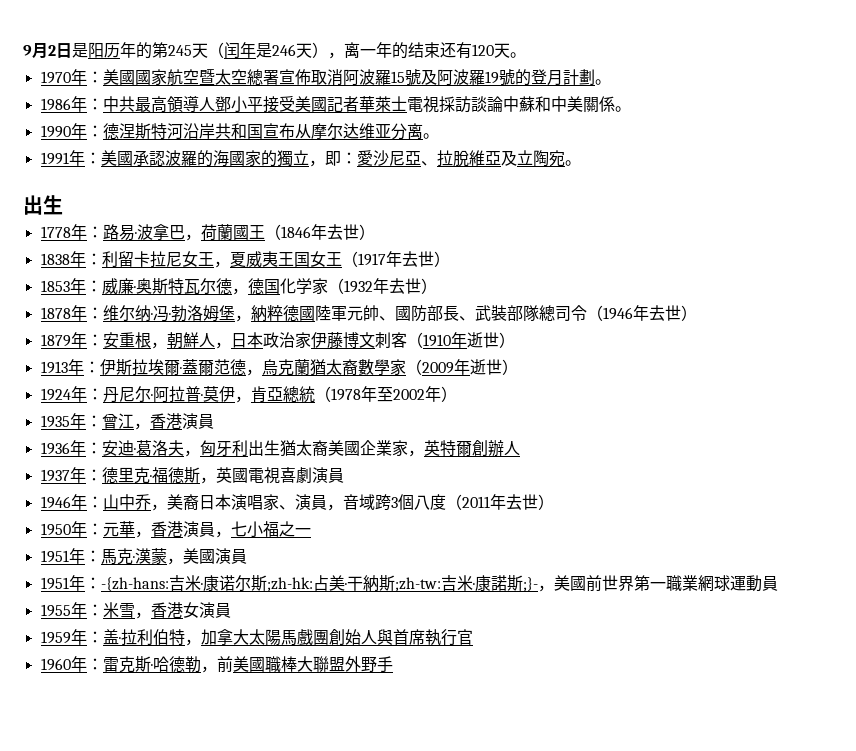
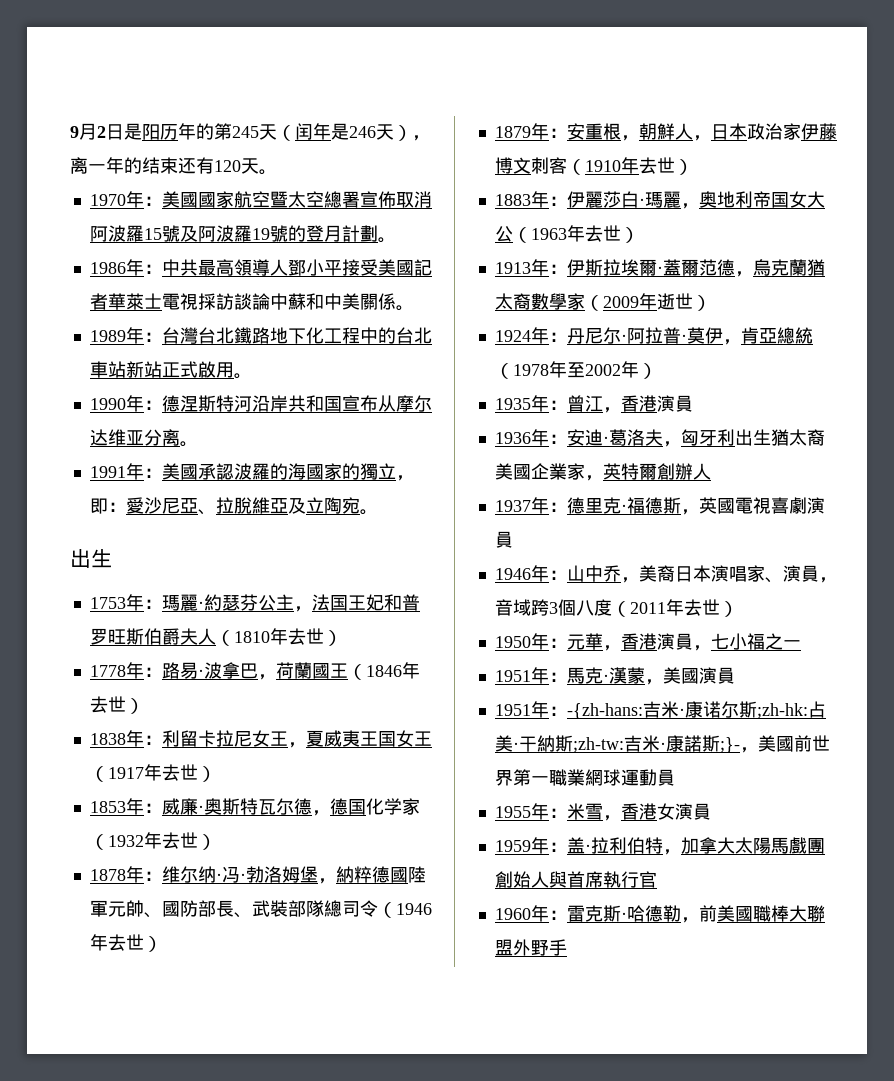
+ 1989年：台灣台北鐵路地下化工程中的台北車站新站正式啟用。
+ 1753年：瑪麗·約瑟芬公主，法国王妃和普罗旺斯伯爵夫人（1810年去世）
- 1879年：安重根，朝鮮人，日本政治家伊藤博文刺客（1910年逝世）
+ 1879年：安重根，朝鮮人，日本政治家伊藤博文刺客（1910年去世）
+ 1883年：伊麗莎白·瑪麗，奥地利帝国女大公（1963年去世）

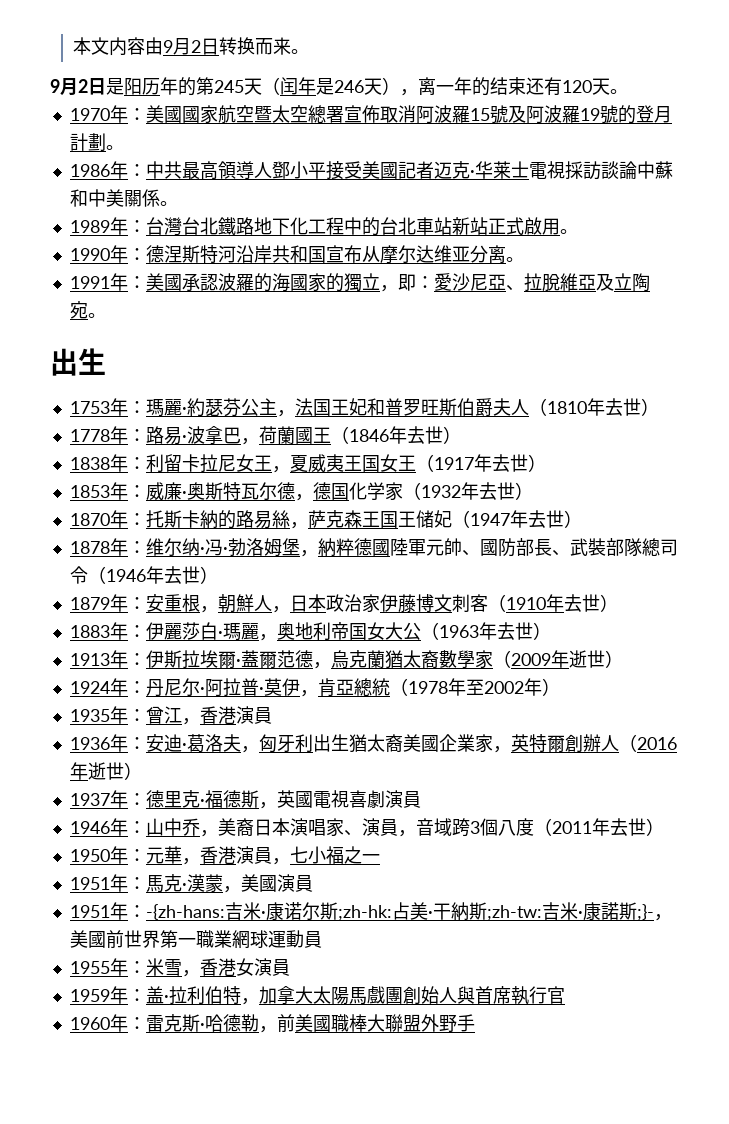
+ 本文内容由9月2日转换而来。
- 1986年：中共最高領導人鄧小平接受美國記者華萊士電視採訪談論中蘇和中美關係。
+ 1986年：中共最高領導人鄧小平接受美國記者迈克·华莱士電視採訪談論中蘇和中美關係。
+ 1870年：托斯卡納的路易絲，萨克森王国王储妃（1947年去世）
- 1936年：安迪·葛洛夫，匈牙利出生猶太裔美國企業家，英特爾創辦人
+ 1936年：安迪·葛洛夫，匈牙利出生猶太裔美國企業家，英特爾創辦人（2016年逝世）

